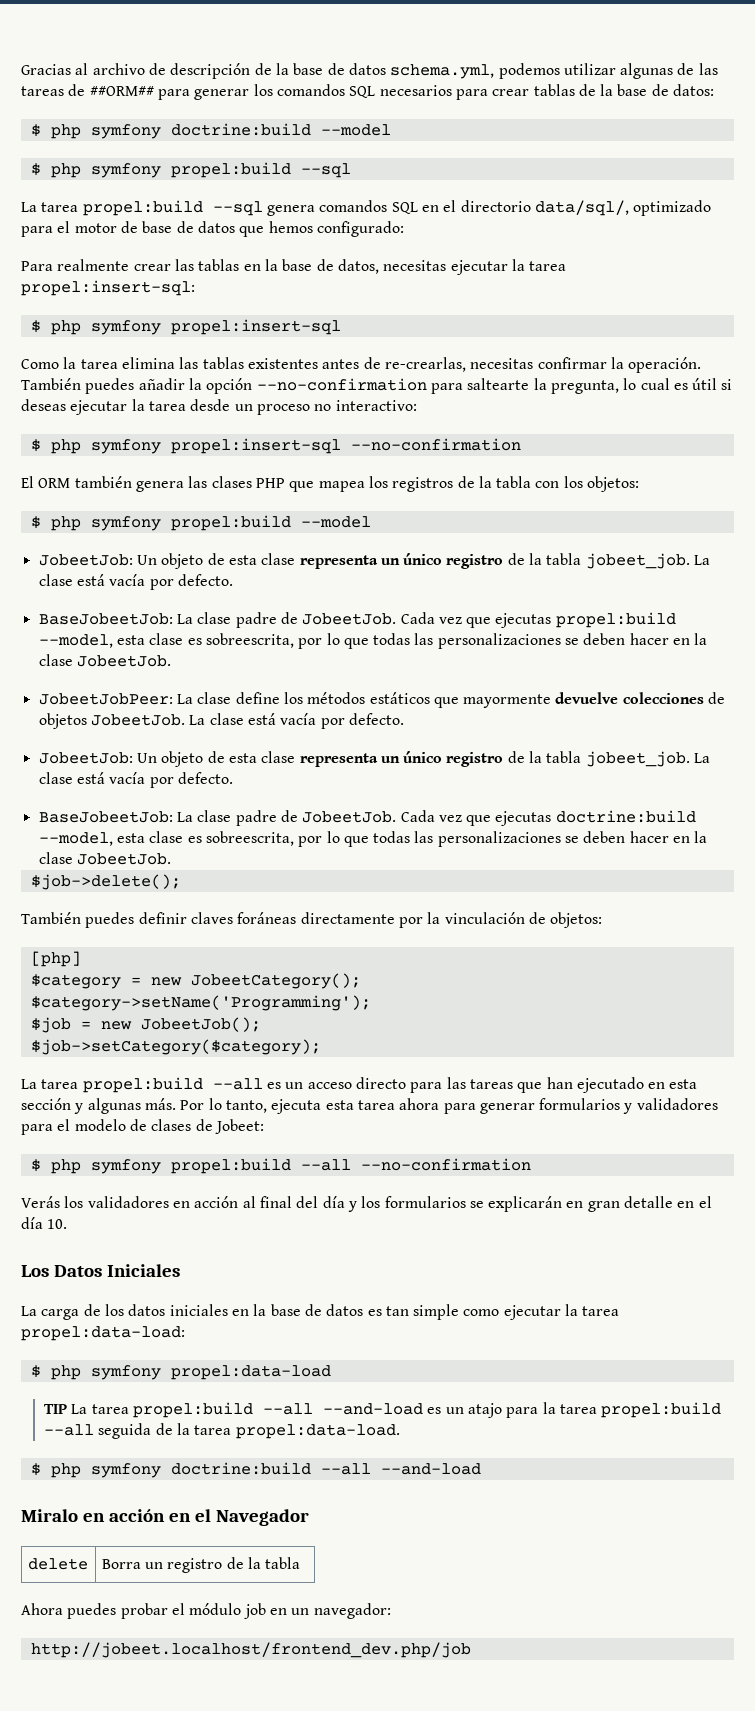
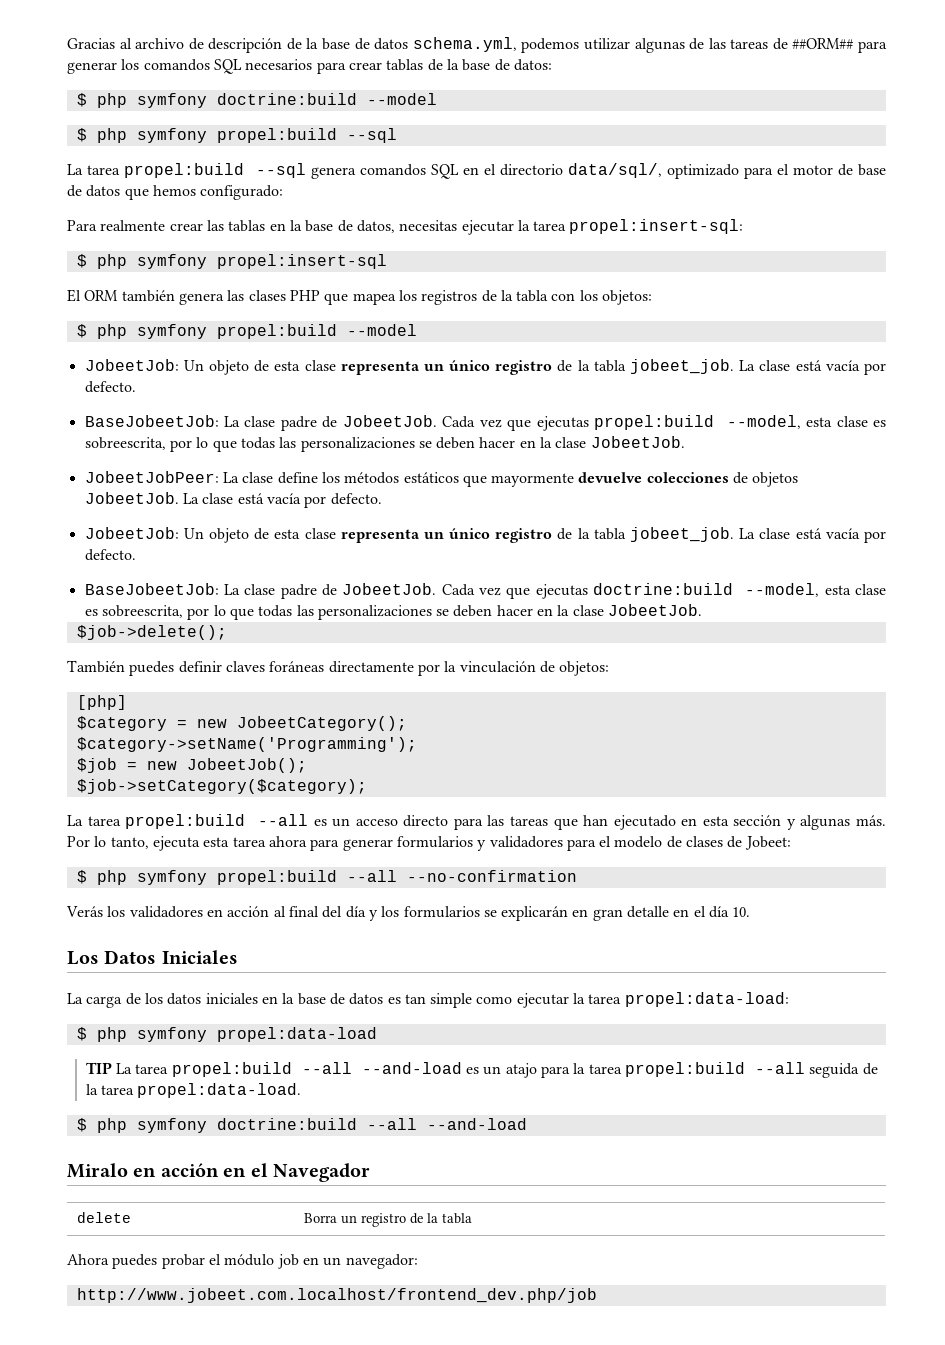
- Como la tarea elimina las tablas existentes antes de re-crearlas, necesitas confirmar la operación. También puedes añadir la opción --no-confirmation para saltearte la pregunta, lo cual es útil si deseas ejecutar la tarea desde un proceso no interactivo:
- $ php symfony propel:insert-sql --no-confirmation
- http://jobeet.localhost/frontend_dev.php/job
+ http://www.jobeet.com.localhost/frontend_dev.php/job

